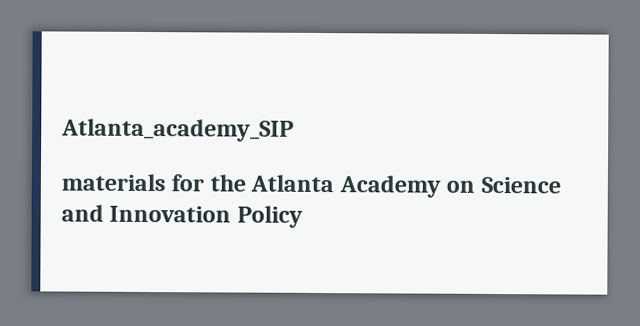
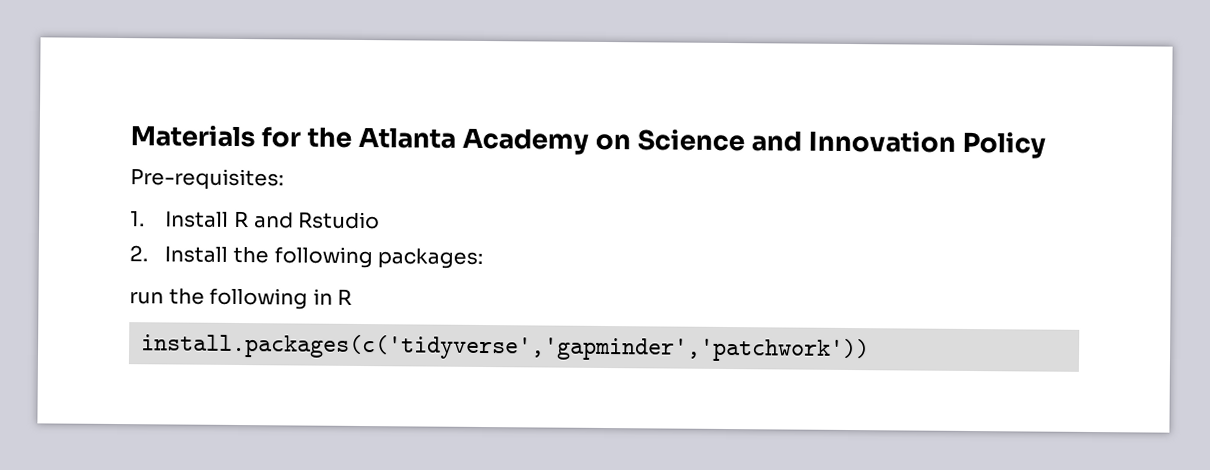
- Atlanta_academy_SIP
- materials for the Atlanta Academy on Science and Innovation Policy
+ Materials for the Atlanta Academy on Science and Innovation Policy
+ Pre-requisites:
+ 1. Install R and Rstudio
+ 2. Install the following packages:
+ run the following in R
+ install.packages(c('tidyverse','gapminder','patchwork'))

